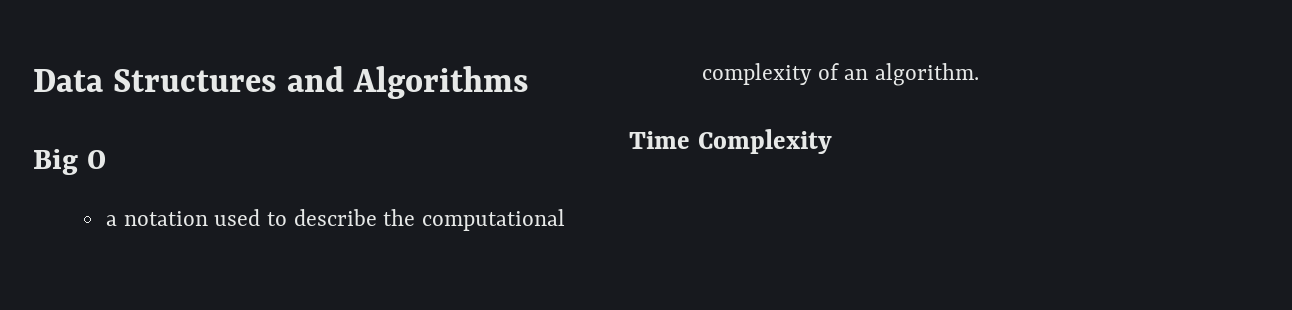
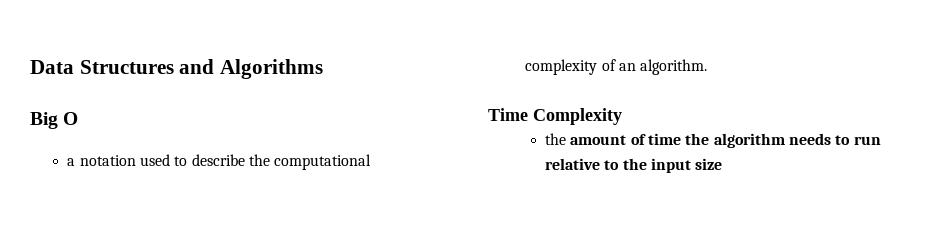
+ the amount of time the algorithm needs to run relative to the input size

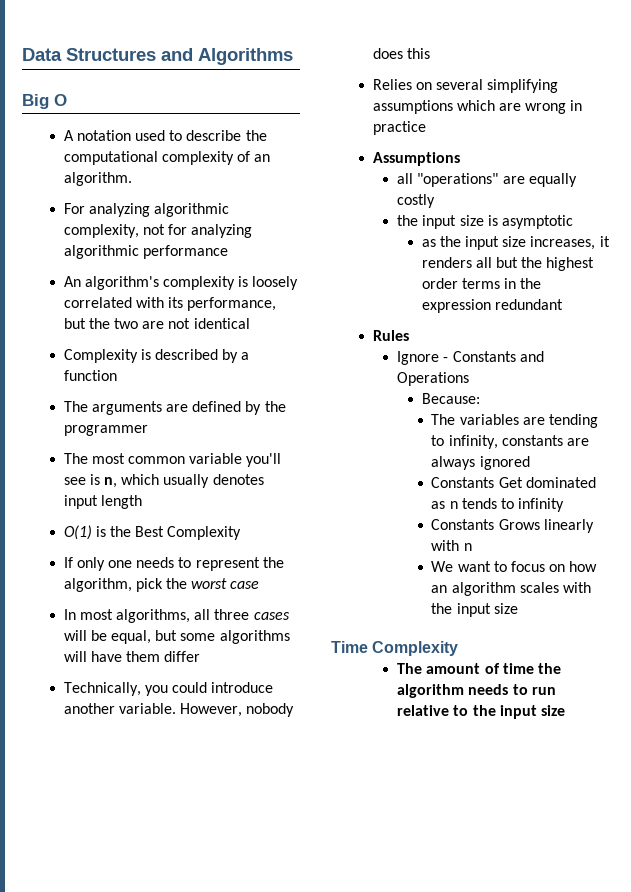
- a notation used to describe the computational complexity of an algorithm.
+ A notation used to describe the computational complexity of an algorithm.
+ For analyzing algorithmic complexity, not for analyzing algorithmic performance
+ An algorithm's complexity is loosely correlated with its performance, but the two are not identical
+ Complexity is described by a function
+ The arguments are defined by the programmer
+ The most common variable you'll see is n, which usually denotes input length
+ O(1) is the Best Complexity
+ If only one needs to represent the algorithm, pick the worst case
+ In most algorithms, all three cases will be equal, but some algorithms will have them differ
+ Technically, you could introduce another variable. However, nobody does this
+ Relies on several simplifying assumptions which are wrong in practice
+ Assumptions
+ all "operations" are equally costly
+ the input size is asymptotic
+ as the input size increases, it renders all but the highest order terms in the expression redundant
+ Rules
+ Ignore - Constants and Operations
+ Because:
+ The variables are tending to infinity, constants are always ignored
+ Constants Get dominated as n tends to infinity
+ Constants Grows linearly with n
+ We want to focus on how an algorithm scales with the input size
- the amount of time the algorithm needs to run relative to the input size
+ The amount of time the algorithm needs to run relative to the input size

